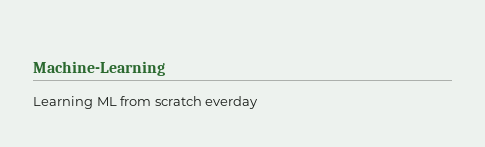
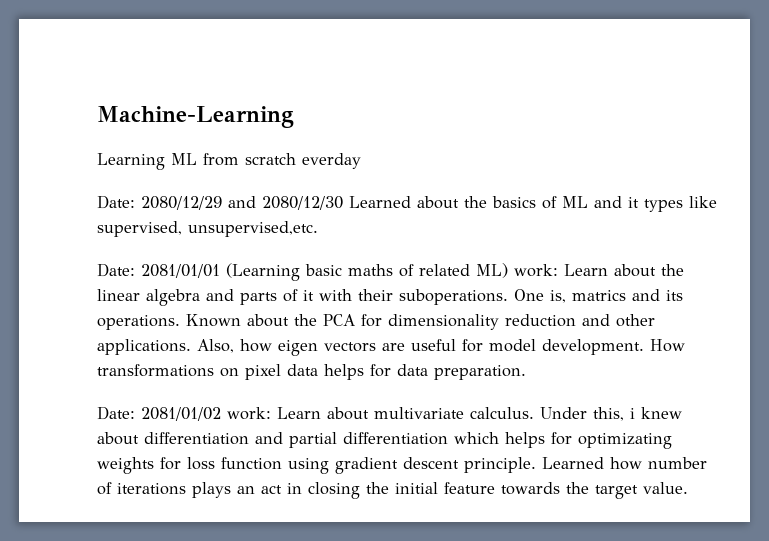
+ Date: 2080/12/29 and 2080/12/30 Learned about the basics of ML and it types like supervised, unsupervised,etc.
+ Date: 2081/01/01 (Learning basic maths of related ML) work: Learn about the linear algebra and parts of it with their suboperations. One is, matrics and its operations. Known about the PCA for dimensionality reduction and other applications. Also, how eigen vectors are useful for model development. How transformations on pixel data helps for data preparation.
+ Date: 2081/01/02 work: Learn about multivariate calculus. Under this, i knew about differentiation and partial differentiation which helps for optimizating weights for loss function using gradient descent principle. Learned how number of iterations plays an act in closing the initial feature towards the target value.

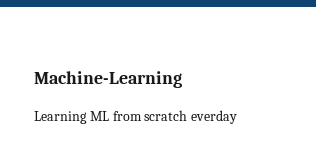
- Date: 2080/12/29 and 2080/12/30 Learned about the basics of ML and it types like supervised, unsupervised,etc.
- Date: 2081/01/01 (Learning basic maths of related ML) work: Learn about the linear algebra and parts of it with their suboperations. One is, matrics and its operations. Known about the PCA for dimensionality reduction and other applications. Also, how eigen vectors are useful for model development. How transformations on pixel data helps for data preparation.
- Date: 2081/01/02 work: Learn about multivariate calculus. Under this, i knew about differentiation and partial differentiation which helps for optimizating weights for loss function using gradient descent principle. Learned how number of iterations plays an act in closing the initial feature towards the target value.

